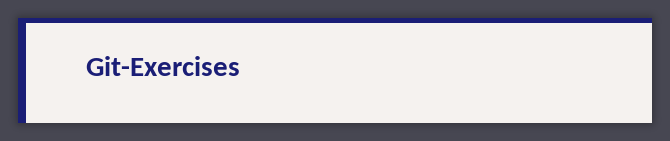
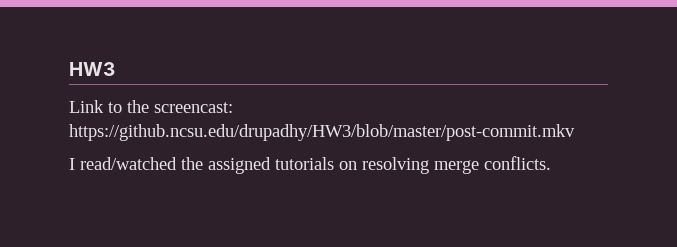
- Git-Exercises
+ HW3
+ Link to the screencast: https://github.ncsu.edu/drupadhy/HW3/blob/master/post-commit.mkv
+ I read/watched the assigned tutorials on resolving merge conflicts.

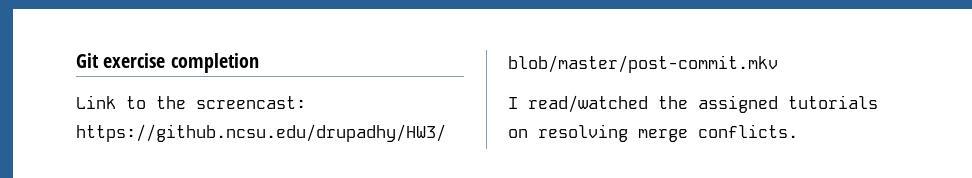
- HW3
+ Git exercise completion

